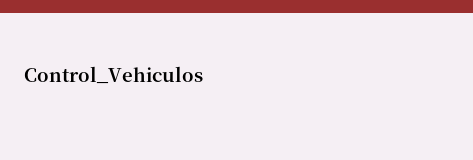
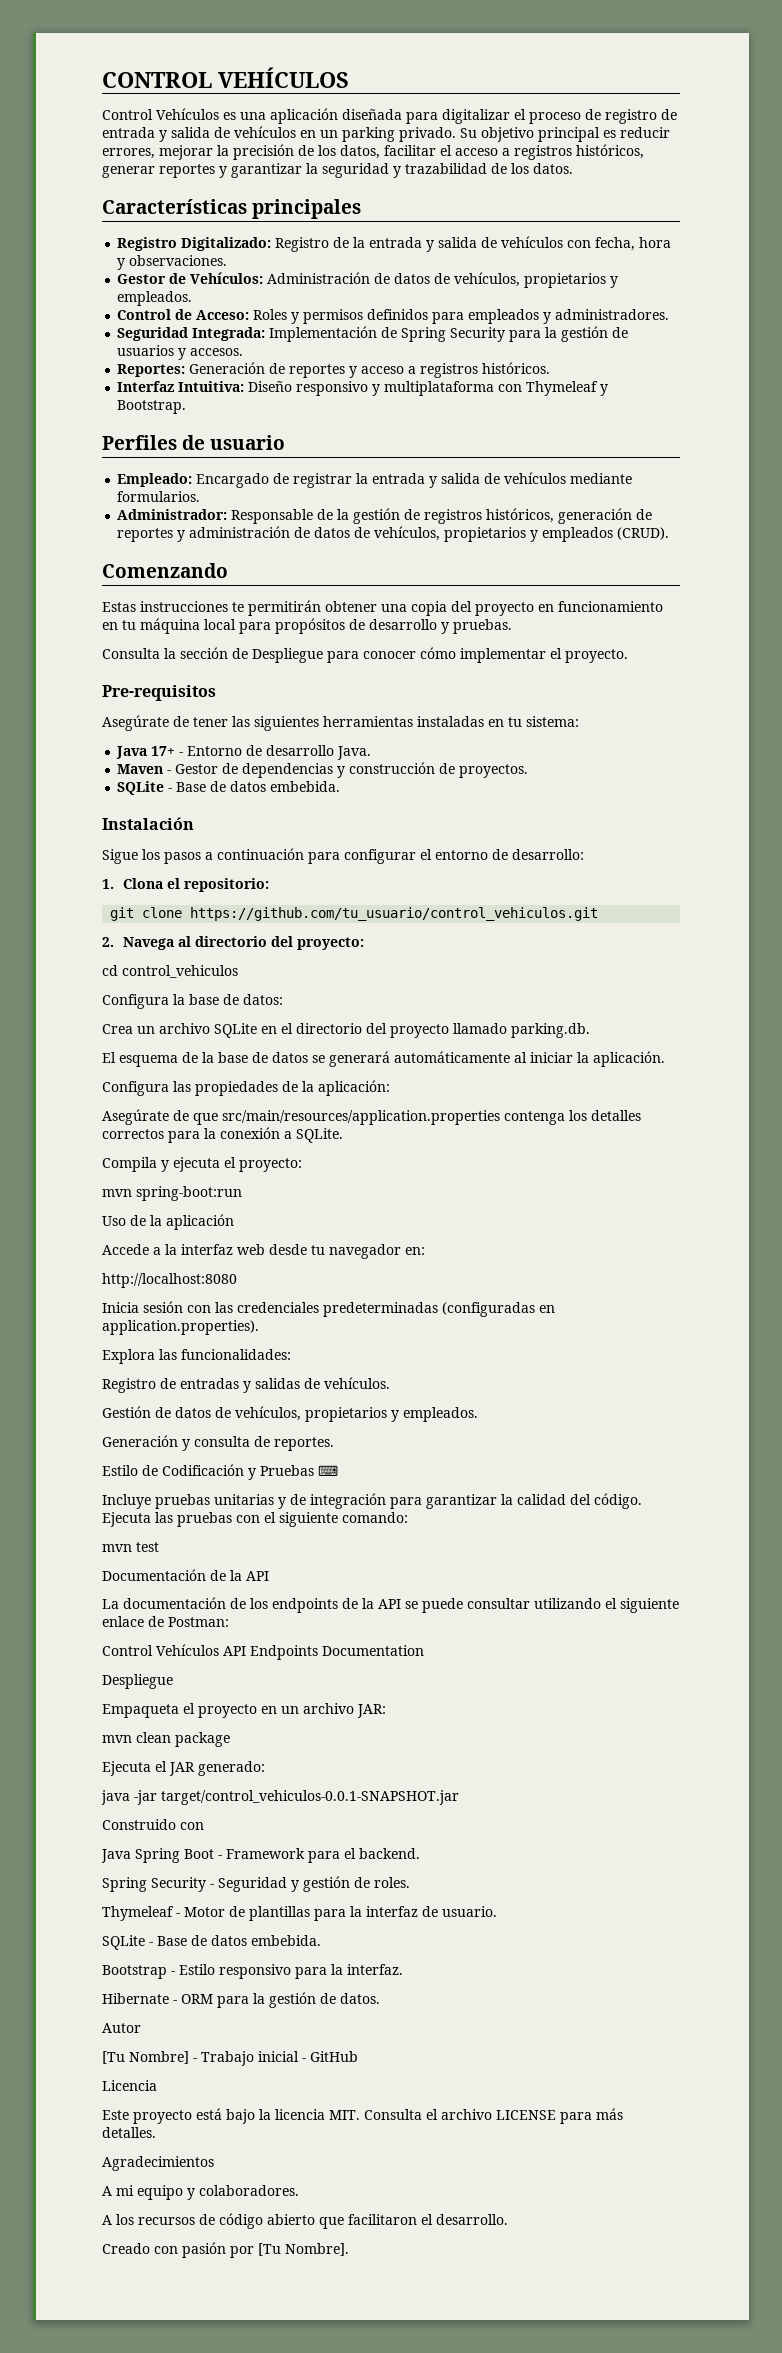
- Control_Vehiculos
+ CONTROL VEHÍCULOS
+ Control Vehículos es una aplicación diseñada para digitalizar el proceso de registro de entrada y salida de vehículos en un parking privado. Su objetivo principal es reducir errores, mejorar la precisión de los datos, facilitar el acceso a registros históricos, generar reportes y garantizar la seguridad y trazabilidad de los datos.
+ Características principales
+ Registro Digitalizado: Registro de la entrada y salida de vehículos con fecha, hora y observaciones.
+ Gestor de Vehículos: Administración de datos de vehículos, propietarios y empleados.
+ Control de Acceso: Roles y permisos definidos para empleados y administradores.
+ Seguridad Integrada: Implementación de Spring Security para la gestión de usuarios y accesos.
+ Reportes: Generación de reportes y acceso a registros históricos.
+ Interfaz Intuitiva: Diseño responsivo y multiplataforma con Thymeleaf y Bootstrap.
+ Perfiles de usuario
+ Empleado: Encargado de registrar la entrada y salida de vehículos mediante formularios.
+ Administrador: Responsable de la gestión de registros históricos, generación de reportes y administración de datos de vehículos, propietarios y empleados (CRUD).
+ Comenzando
+ Estas instrucciones te permitirán obtener una copia del proyecto en funcionamiento en tu máquina local para propósitos de desarrollo y pruebas.
+ Consulta la sección de Despliegue para conocer cómo implementar el proyecto.
+ Pre-requisitos
+ Asegúrate de tener las siguientes herramientas instaladas en tu sistema:
+ Java 17+ - Entorno de desarrollo Java.
+ Maven - Gestor de dependencias y construcción de proyectos.
+ SQLite - Base de datos embebida.
+ Instalación
+ Sigue los pasos a continuación para configurar el entorno de desarrollo:
+ 1. Clona el repositorio:
+ git clone https://github.com/tu_usuario/control_vehiculos.git
+ 2. Navega al directorio del proyecto:
+ cd control_vehiculos
+ Configura la base de datos:
+ Crea un archivo SQLite en el directorio del proyecto llamado parking.db.
+ El esquema de la base de datos se generará automáticamente al iniciar la aplicación.
+ Configura las propiedades de la aplicación:
+ Asegúrate de que src/main/resources/application.properties contenga los detalles correctos para la conexión a SQLite.
+ Compila y ejecuta el proyecto:
+ mvn spring-boot:run
+ Uso de la aplicación
+ Accede a la interfaz web desde tu navegador en:
+ http://localhost:8080
+ Inicia sesión con las credenciales predeterminadas (configuradas en application.properties).
+ Explora las funcionalidades:
+ Registro de entradas y salidas de vehículos.
+ Gestión de datos de vehículos, propietarios y empleados.
+ Generación y consulta de reportes.
+ Estilo de Codificación y Pruebas ⌨
+ Incluye pruebas unitarias y de integración para garantizar la calidad del código. Ejecuta las pruebas con el siguiente comando:
+ mvn test
+ Documentación de la API
+ La documentación de los endpoints de la API se puede consultar utilizando el siguiente enlace de Postman:
+ Control Vehículos API Endpoints Documentation
+ Despliegue
+ Empaqueta el proyecto en un archivo JAR:
+ mvn clean package
+ Ejecuta el JAR generado:
+ java -jar target/control_vehiculos-0.0.1-SNAPSHOT.jar
+ Construido con
+ Java Spring Boot - Framework para el backend.
+ Spring Security - Seguridad y gestión de roles.
+ Thymeleaf - Motor de plantillas para la interfaz de usuario.
+ SQLite - Base de datos embebida.
+ Bootstrap - Estilo responsivo para la interfaz.
+ Hibernate - ORM para la gestión de datos.
+ Autor
+ [Tu Nombre] - Trabajo inicial - GitHub
+ Licencia
+ Este proyecto está bajo la licencia MIT. Consulta el archivo LICENSE para más detalles.
+ Agradecimientos
+ A mi equipo y colaboradores.
+ A los recursos de código abierto que facilitaron el desarrollo.
+ Creado con pasión por [Tu Nombre].

